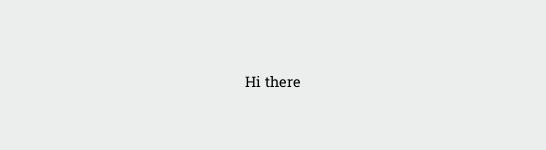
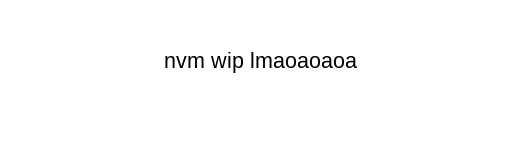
- Hi there
+ nvm wip lmaoaoaoa

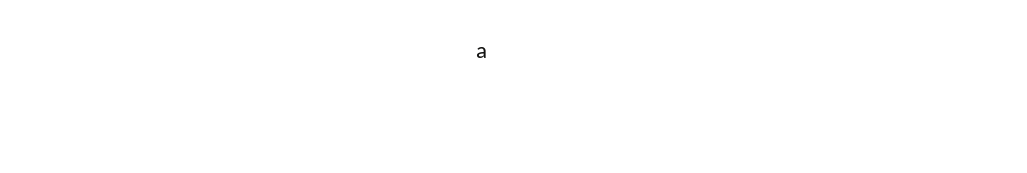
- nvm wip lmaoaoaoa
+ a

